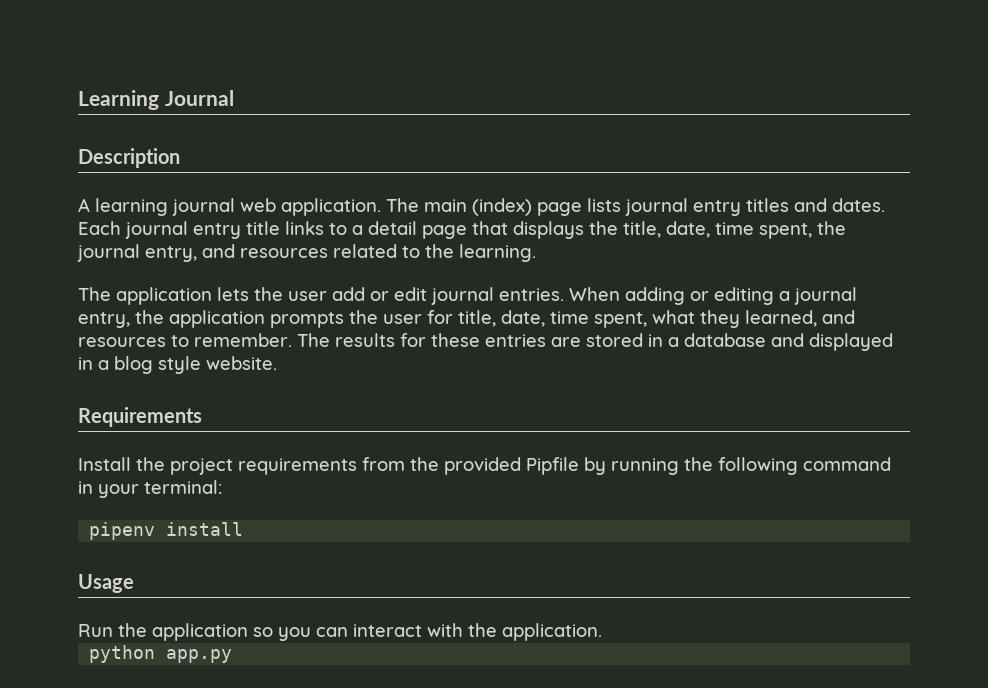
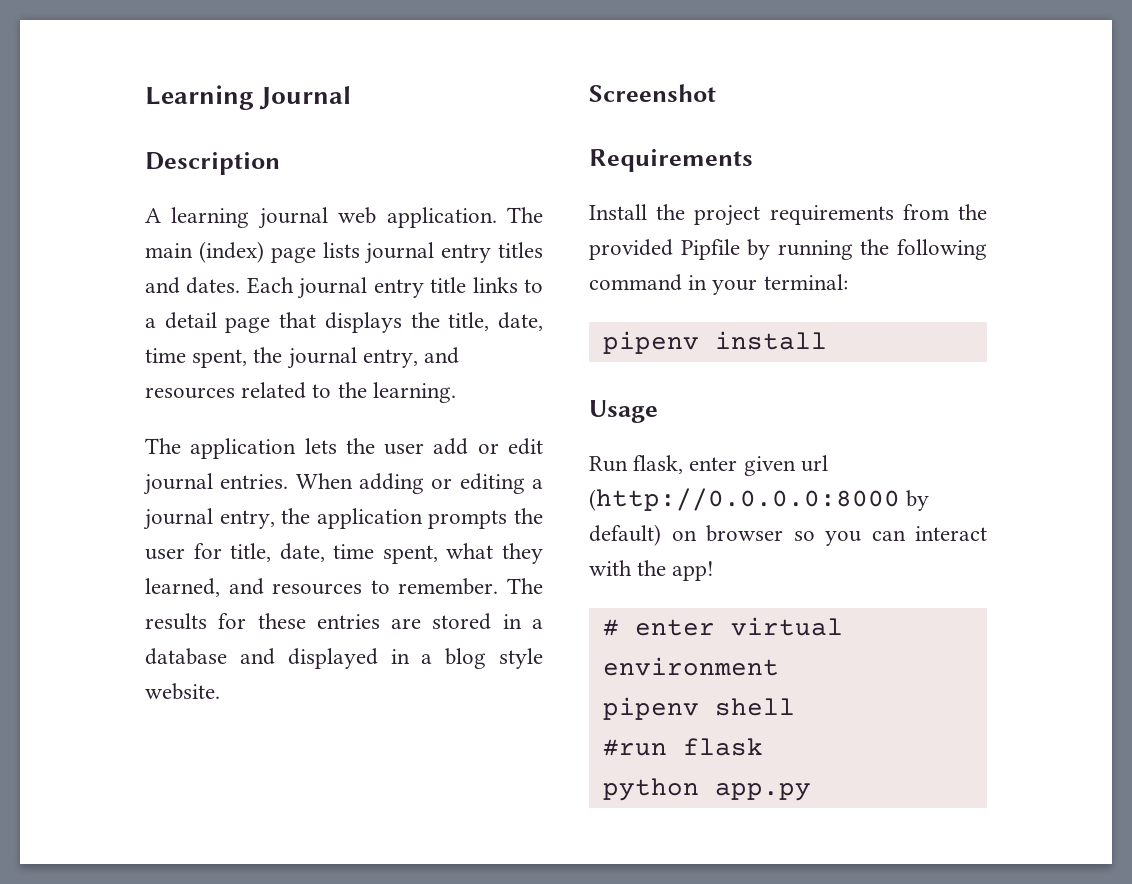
+ Screenshot
- Run the application so you can interact with the application.
+ Run flask, enter given url (http://0.0.0.0:8000 by default) on browser so you can interact with the app!
+ # enter virtual environment
+ pipenv shell
+ #run flask

